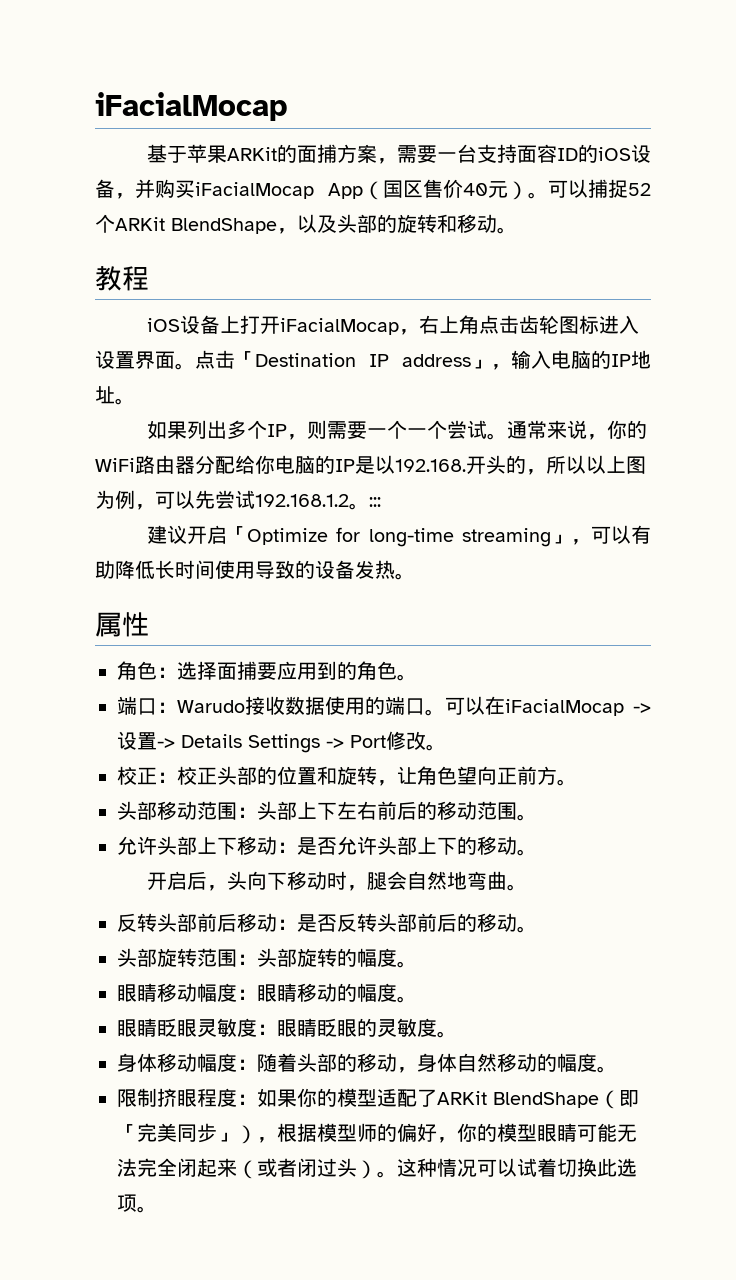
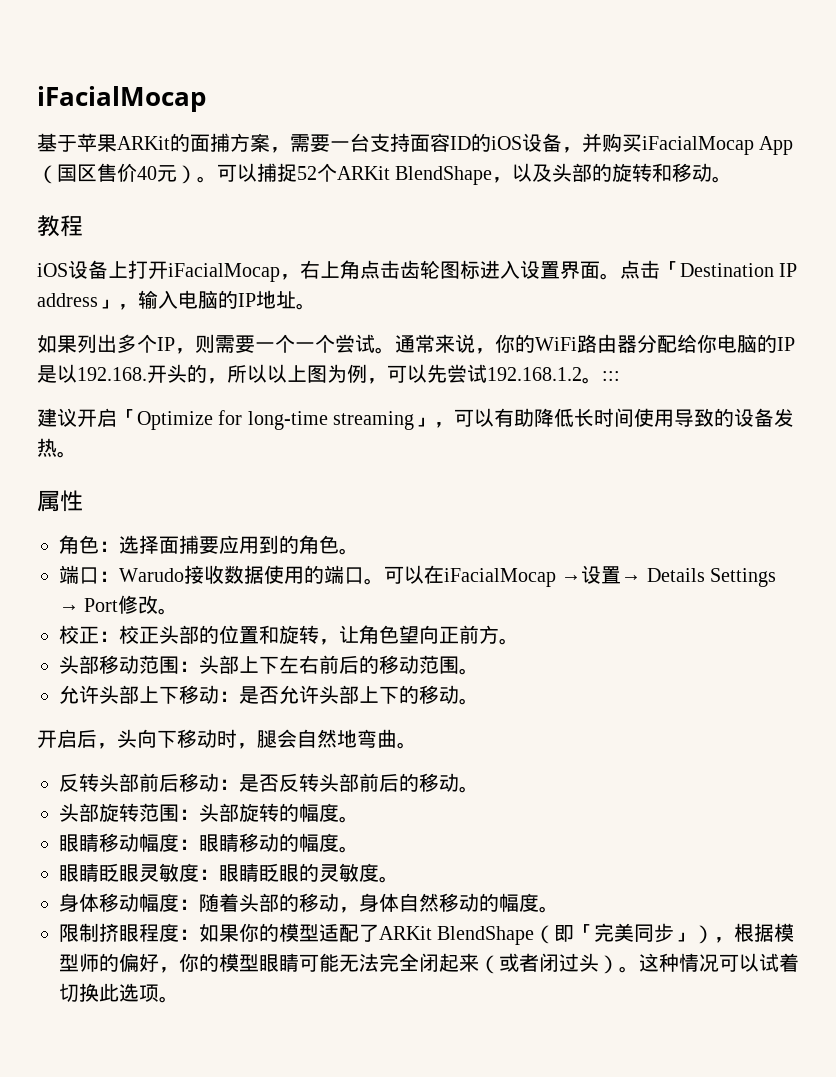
- 可以在iFacialMocap ->设置-> Details Settings -> Port修改。
+ 可以在iFacialMocap →设置→ Details Settings → Port修改。

